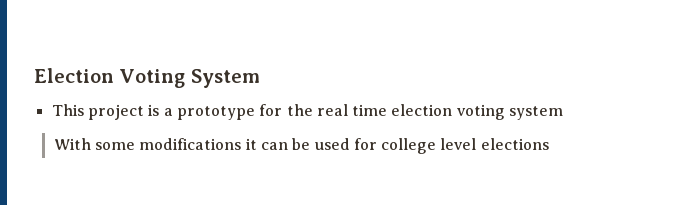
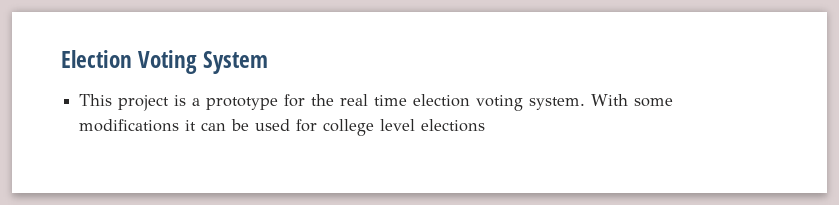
- This project is a prototype for the real time election voting system
- With some modifications it can be used for college level elections
+ This project is a prototype for the real time election voting system. With some modifications it can be used for college level elections

